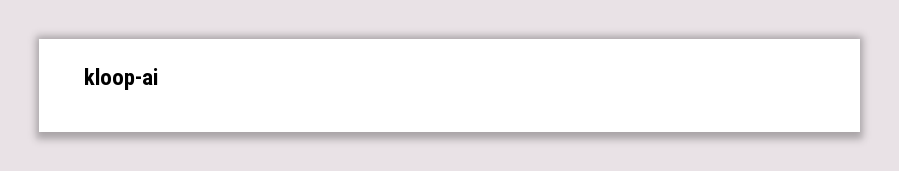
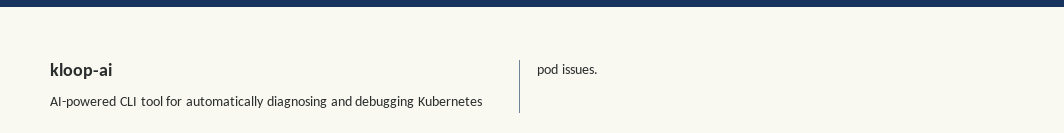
+ AI-powered CLI tool for automatically diagnosing and debugging Kubernetes pod issues.

